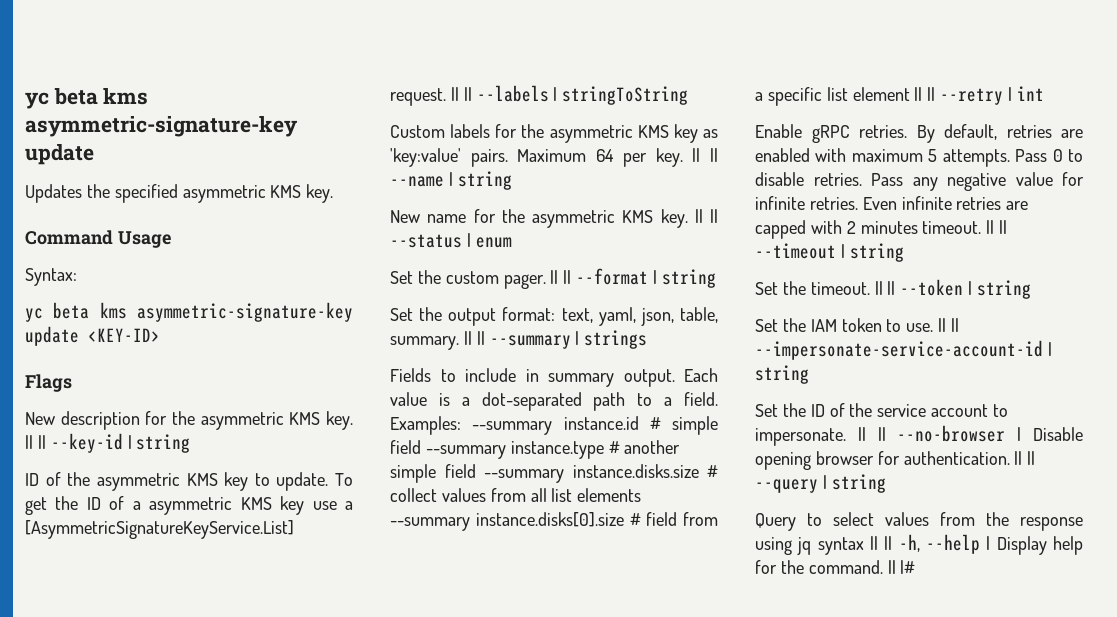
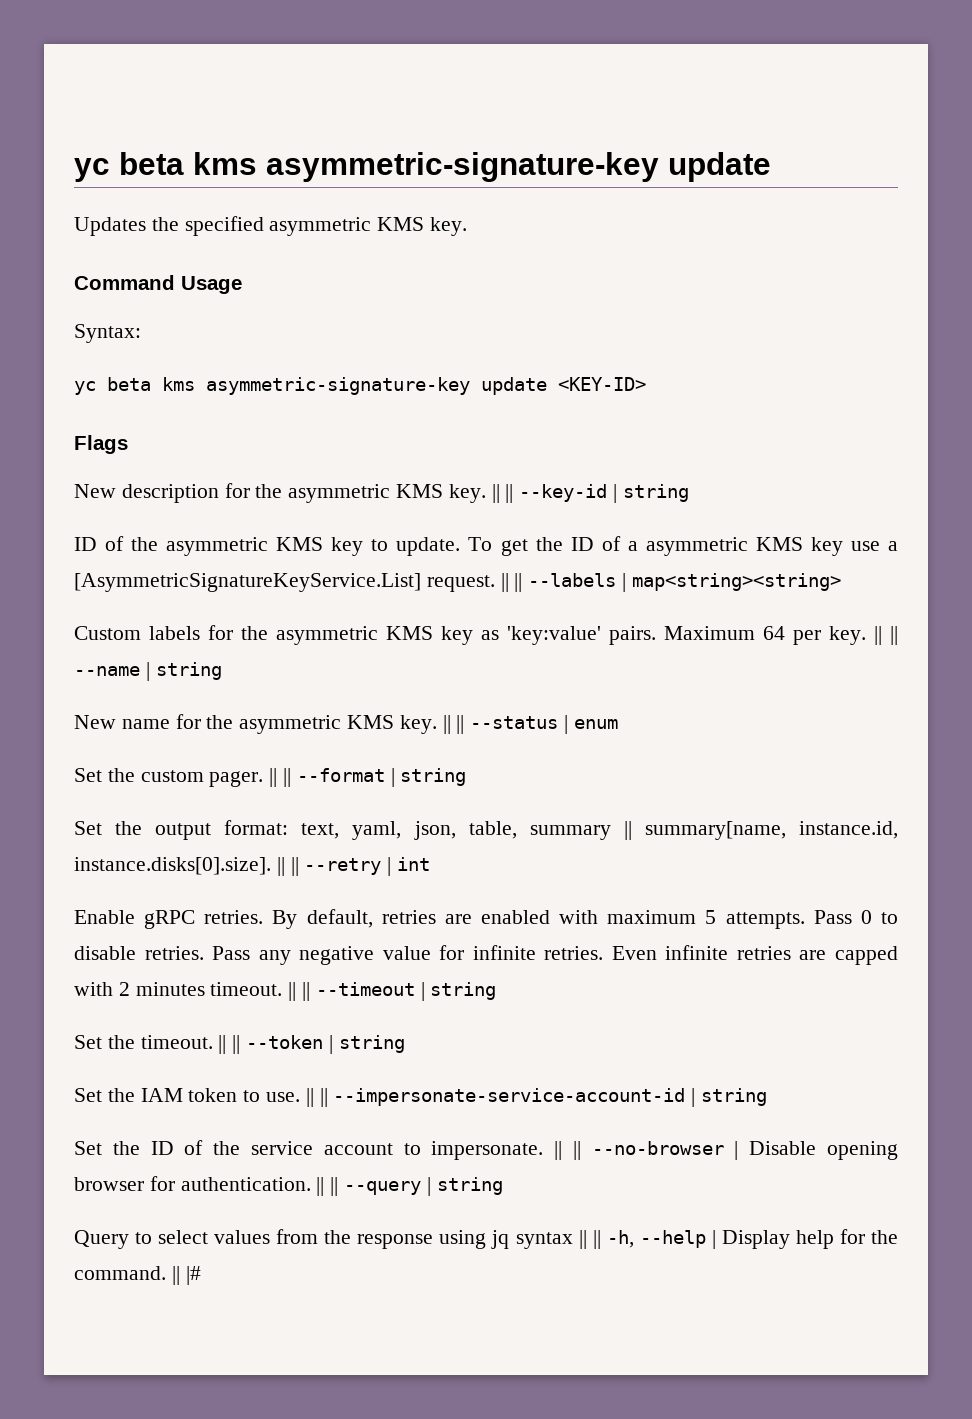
- || || --labels | stringToString
+ || || --labels | map<string><string>
- Set the output format: text, yaml, json, table, summary. || || --summary | strings
- Fields to include in summary output. Each value is a dot-separated path to a field. Examples: --summary instance.id # simple field --summary instance.type # another simple field --summary instance.disks.size # collect values from all list elements --summary instance.disks[0].size # field from a specific list element || || --retry | int
+ Set the output format: text, yaml, json, table, summary || summary[name, instance.id, instance.disks[0].size]. || || --retry | int

